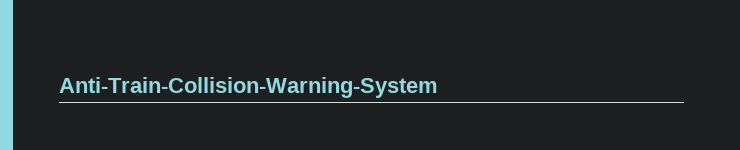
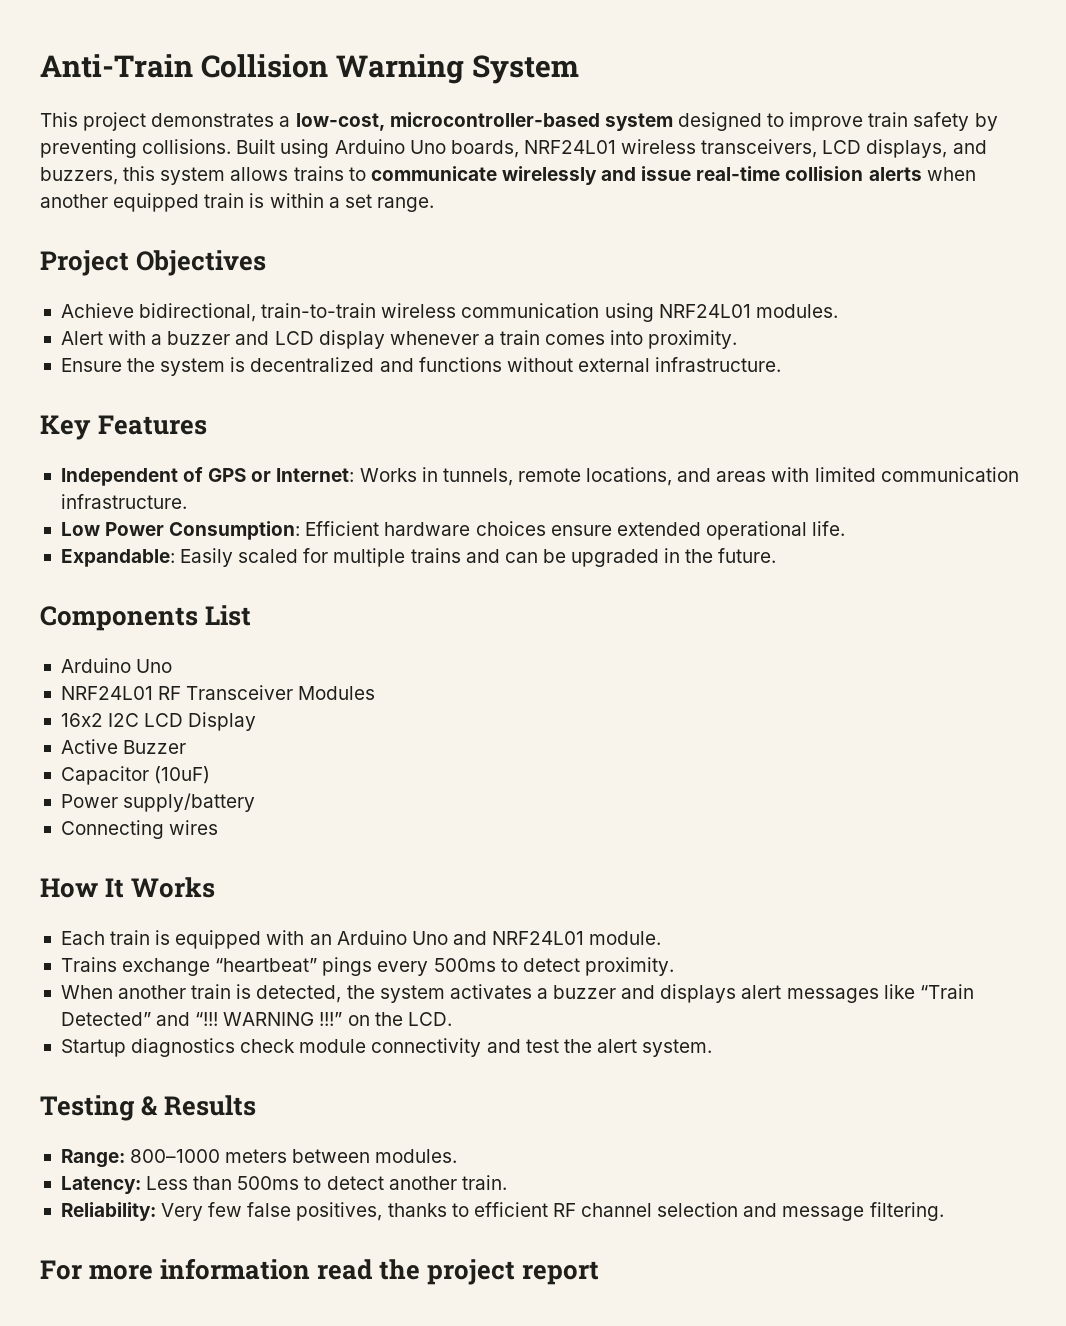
- Anti-Train-Collision-Warning-System
+ Anti-Train Collision Warning System
+ This project demonstrates a low-cost, microcontroller-based system designed to improve train safety by preventing collisions. Built using Arduino Uno boards, NRF24L01 wireless transceivers, LCD displays, and buzzers, this system allows trains to communicate wirelessly and issue real-time collision alerts when another equipped train is within a set range.
+ Project Objectives
+ Achieve bidirectional, train-to-train wireless communication using NRF24L01 modules.
+ Alert with a buzzer and LCD display whenever a train comes into proximity.
+ Ensure the system is decentralized and functions without external infrastructure.
+ Key Features
+ Independent of GPS or Internet: Works in tunnels, remote locations, and areas with limited communication infrastructure.
+ Low Power Consumption: Efficient hardware choices ensure extended operational life.
+ Expandable: Easily scaled for multiple trains and can be upgraded in the future.
+ Components List
+ Arduino Uno
+ NRF24L01 RF Transceiver Modules
+ 16x2 I2C LCD Display
+ Active Buzzer
+ Capacitor (10uF)
+ Power supply/battery
+ Connecting wires
+ How It Works
+ Each train is equipped with an Arduino Uno and NRF24L01 module.
+ Trains exchange “heartbeat” pings every 500ms to detect proximity.
+ When another train is detected, the system activates a buzzer and displays alert messages like “Train Detected” and “!!! WARNING !!!” on the LCD.
+ Startup diagnostics check module connectivity and test the alert system.
+ Testing & Results
+ Range: 800–1000 meters between modules.
+ Latency: Less than 500ms to detect another train.
+ Reliability: Very few false positives, thanks to efficient RF channel selection and message filtering.
+ For more information read the project report

